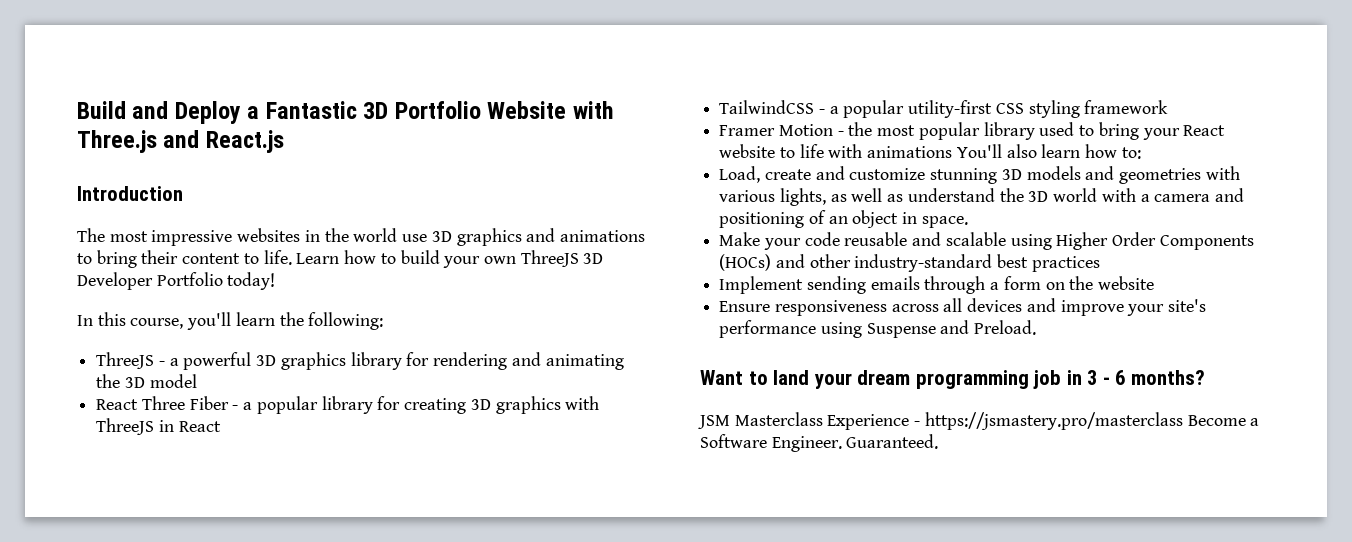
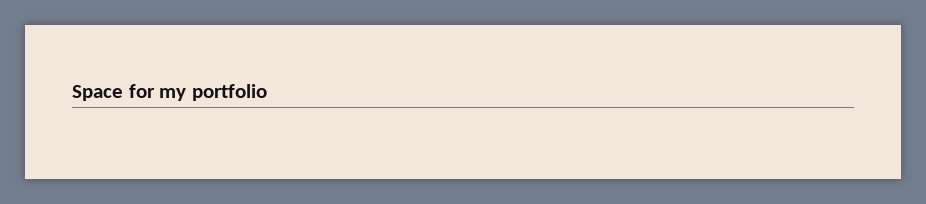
- Build and Deploy a Fantastic 3D Portfolio Website with Three.js and React.js
- Introduction
- The most impressive websites in the world use 3D graphics and animations to bring their content to life. Learn how to build your own ThreeJS 3D Developer Portfolio today!
- In this course, you'll learn the following:
- ThreeJS - a powerful 3D graphics library for rendering and animating the 3D model
- React Three Fiber - a popular library for creating 3D graphics with ThreeJS in React
- TailwindCSS - a popular utility-first CSS styling framework
- Framer Motion - the most popular library used to bring your React website to life with animations You'll also learn how to:
- Load, create and customize stunning 3D models and geometries with various lights, as well as understand the 3D world with a camera and positioning of an object in space.
- Make your code reusable and scalable using Higher Order Components (HOCs) and other industry-standard best practices
- Implement sending emails through a form on the website
- Ensure responsiveness across all devices and improve your site's performance using Suspense and Preload.
- Want to land your dream programming job in 3 - 6 months?
- JSM Masterclass Experience - https://jsmastery.pro/masterclass Become a Software Engineer. Guaranteed.
+ Space for my portfolio

